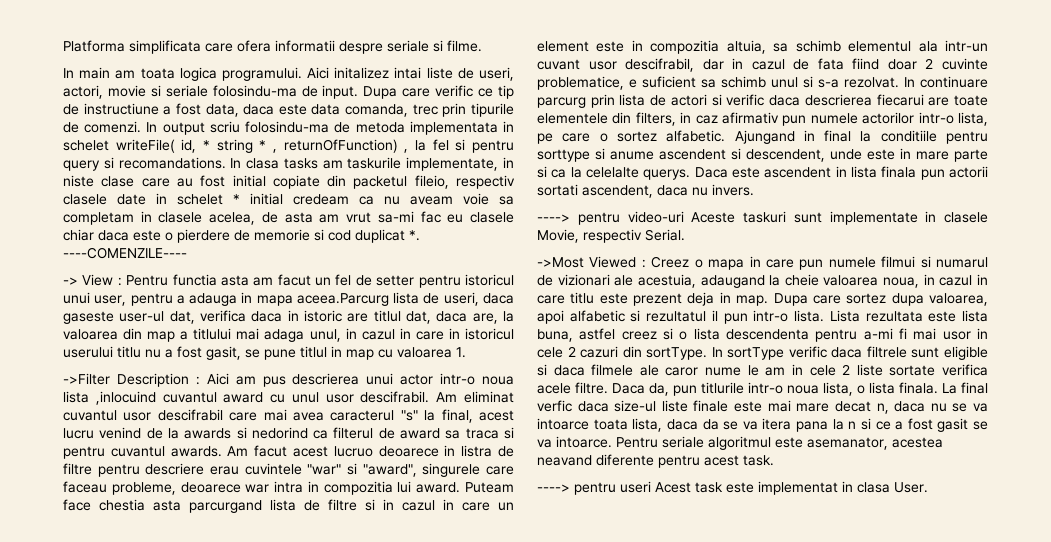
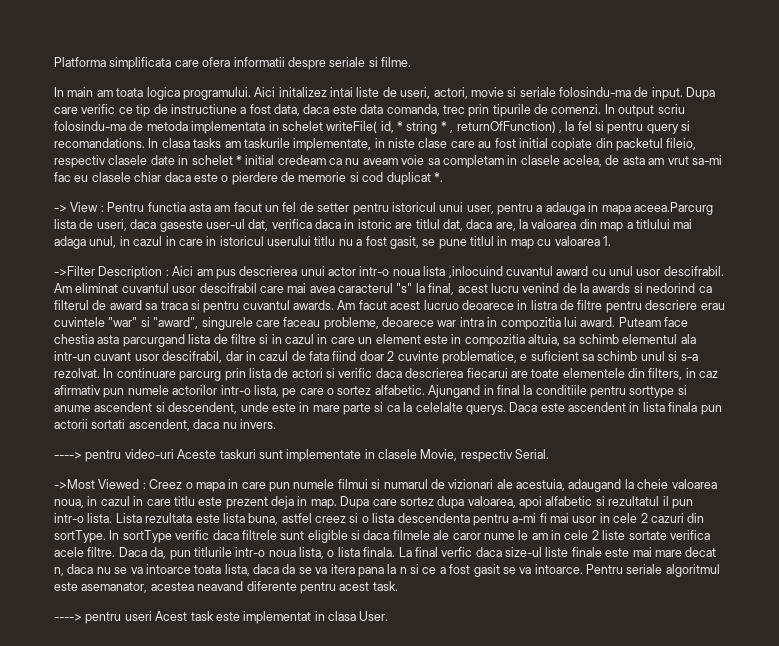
- ----COMENZILE----

